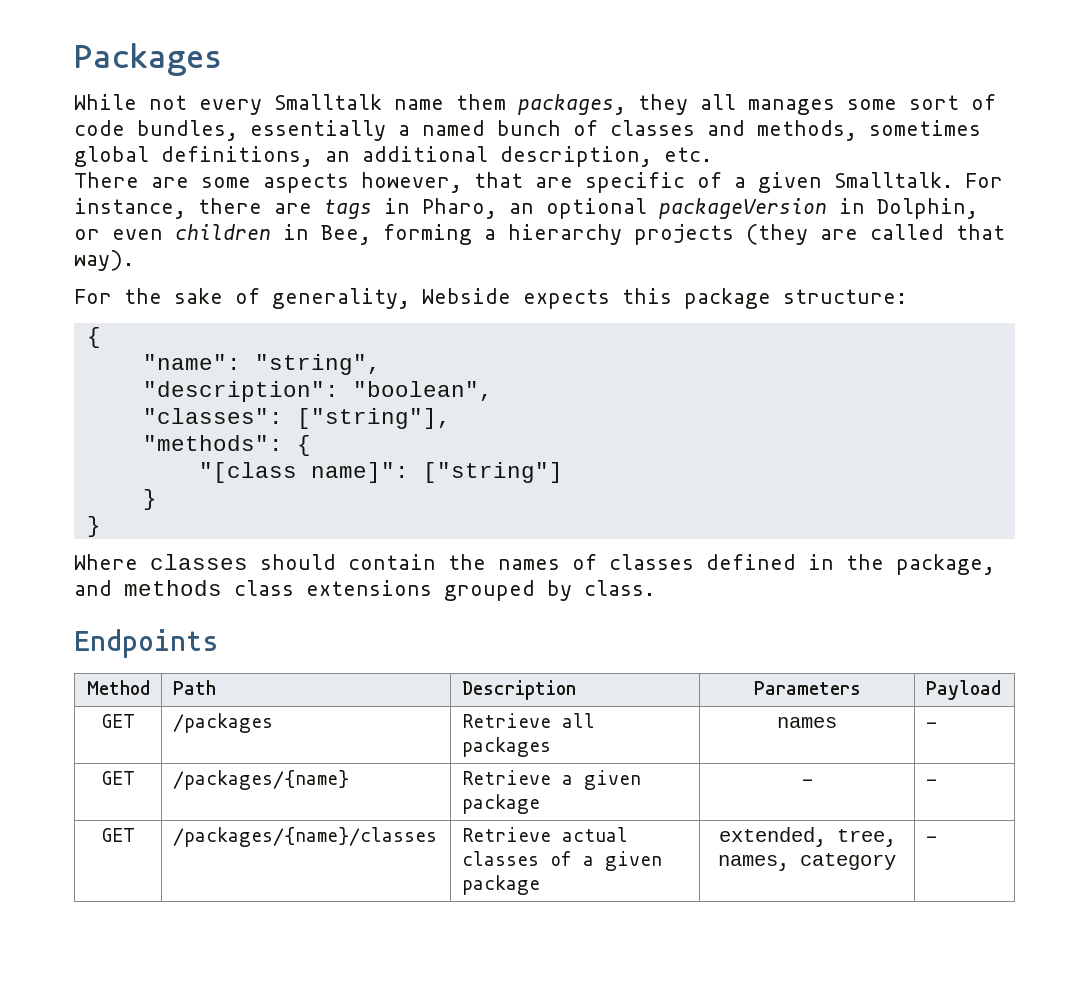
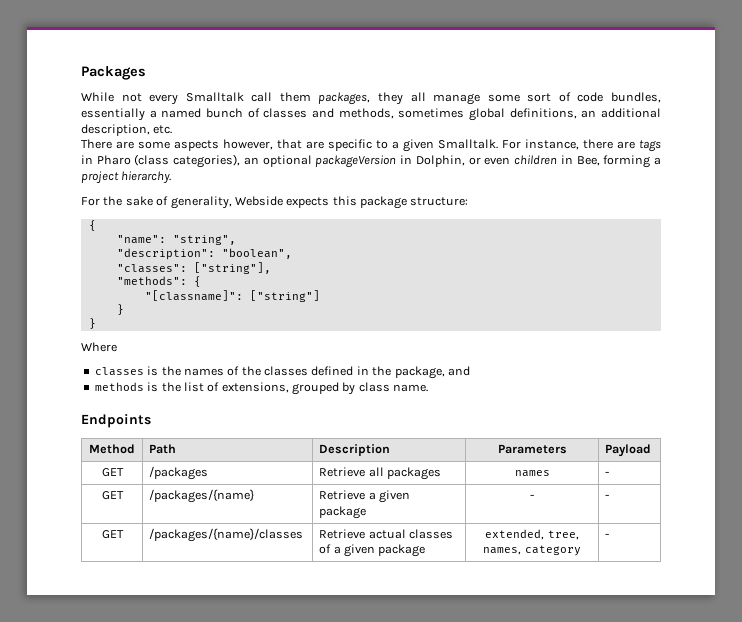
- While not every Smalltalk name them packages, they all manages some sort of code bundles, essentially a named bunch of classes and methods, sometimes global definitions, an additional description, etc.
+ While not every Smalltalk call them packages, they all manage some sort of code bundles, essentially a named bunch of classes and methods, sometimes global definitions, an additional description, etc.
- There are some aspects however, that are specific of a given Smalltalk.
+ There are some aspects however, that are specific to a given Smalltalk.
- For instance, there are tags in Pharo, an optional packageVersion in Dolphin, or even children in Bee, forming a hierarchy projects (they are called that way).
+ For instance, there are tags in Pharo (class categories), an optional packageVersion in Dolphin, or even children in Bee, forming a project hierarchy.
- "[class name]": ["string"]
+ "[classname]": ["string"]
- Where classes should contain the names of classes defined in the package, and methods class extensions grouped by class.
+ Where
+ classes is the names of the classes defined in the package, and
+ methods is the list of extensions, grouped by class name.

